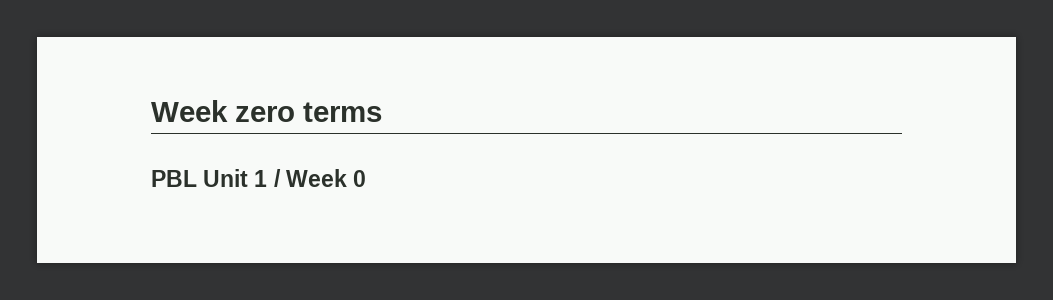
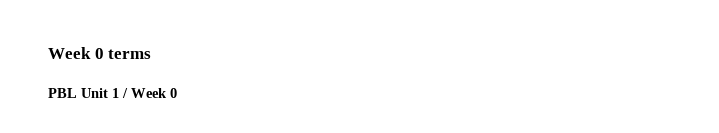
- Week zero terms
+ Week 0 terms

